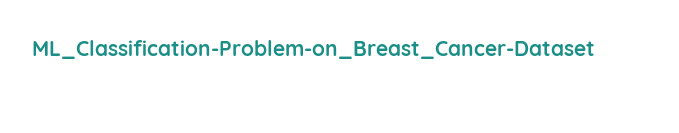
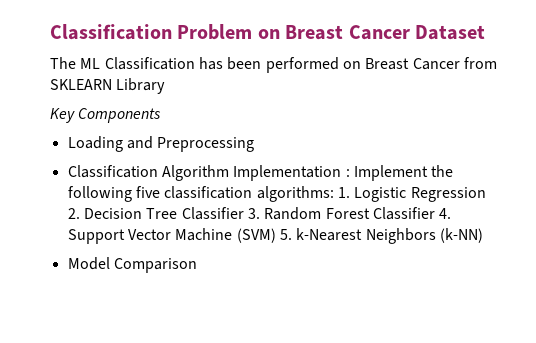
- ML_Classification-Problem-on_Breast_Cancer-Dataset
+ Classification Problem on Breast Cancer Dataset
+ The ML Classification has been performed on Breast Cancer from SKLEARN Library
+ Key Components
+ Loading and Preprocessing
+ Classification Algorithm Implementation : Implement the following five classification algorithms: 1. Logistic Regression 2. Decision Tree Classifier 3. Random Forest Classifier 4. Support Vector Machine (SVM) 5. k-Nearest Neighbors (k-NN)
+ Model Comparison

